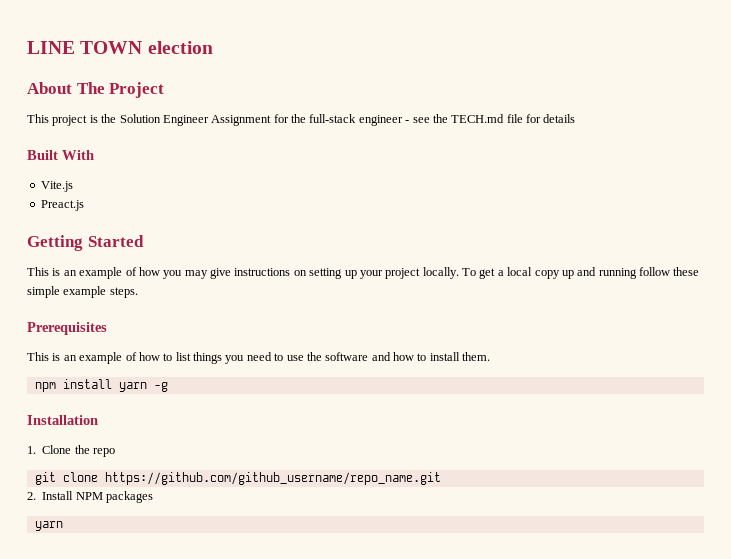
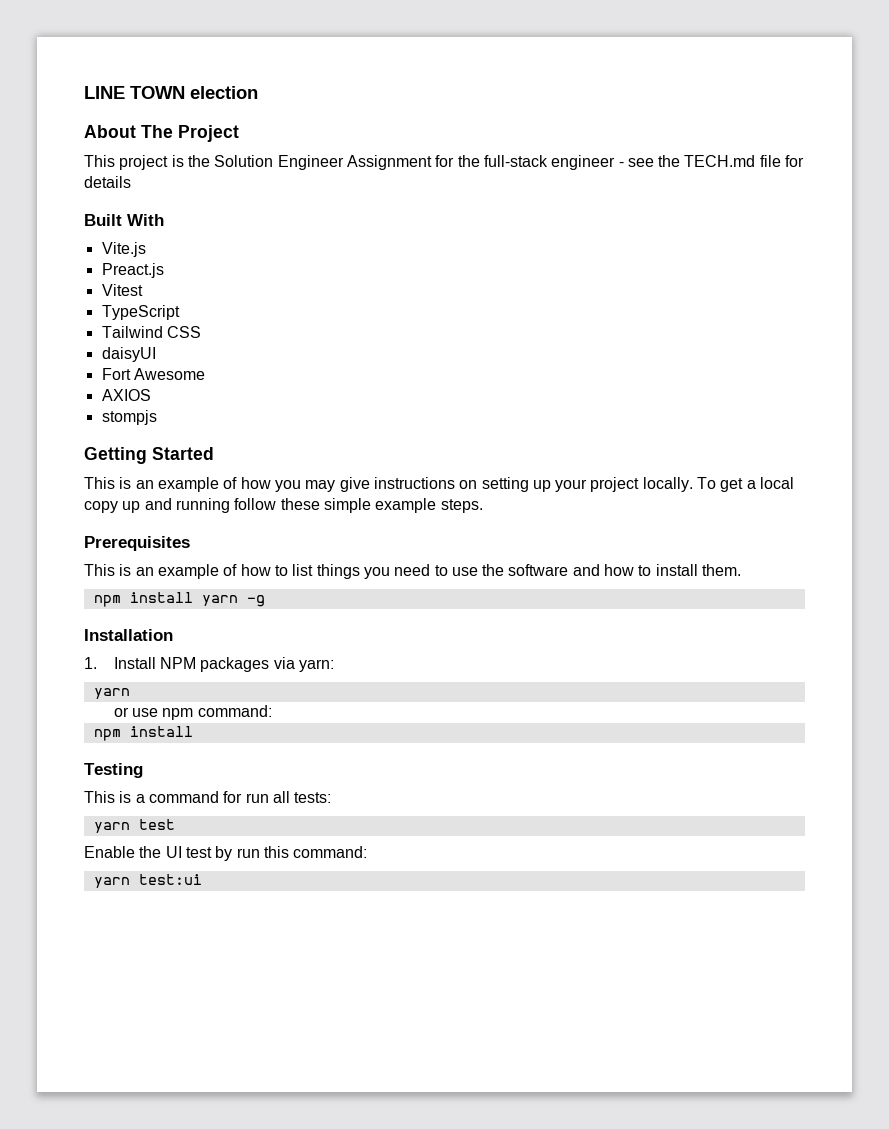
+ Vitest
+ TypeScript
+ Tailwind CSS
+ daisyUI
+ Fort Awesome
+ AXIOS
+ stompjs
- 1. Clone the repo
- git clone https://github.com/github_username/repo_name.git
- 2. Install NPM packages
+ 1. Install NPM packages via yarn:
  yarn
+ or use npm command:
+ npm install
+ Testing
+ This is a command for run all tests:
+ yarn test
+ Enable the UI test by run this command:
+ yarn test:ui

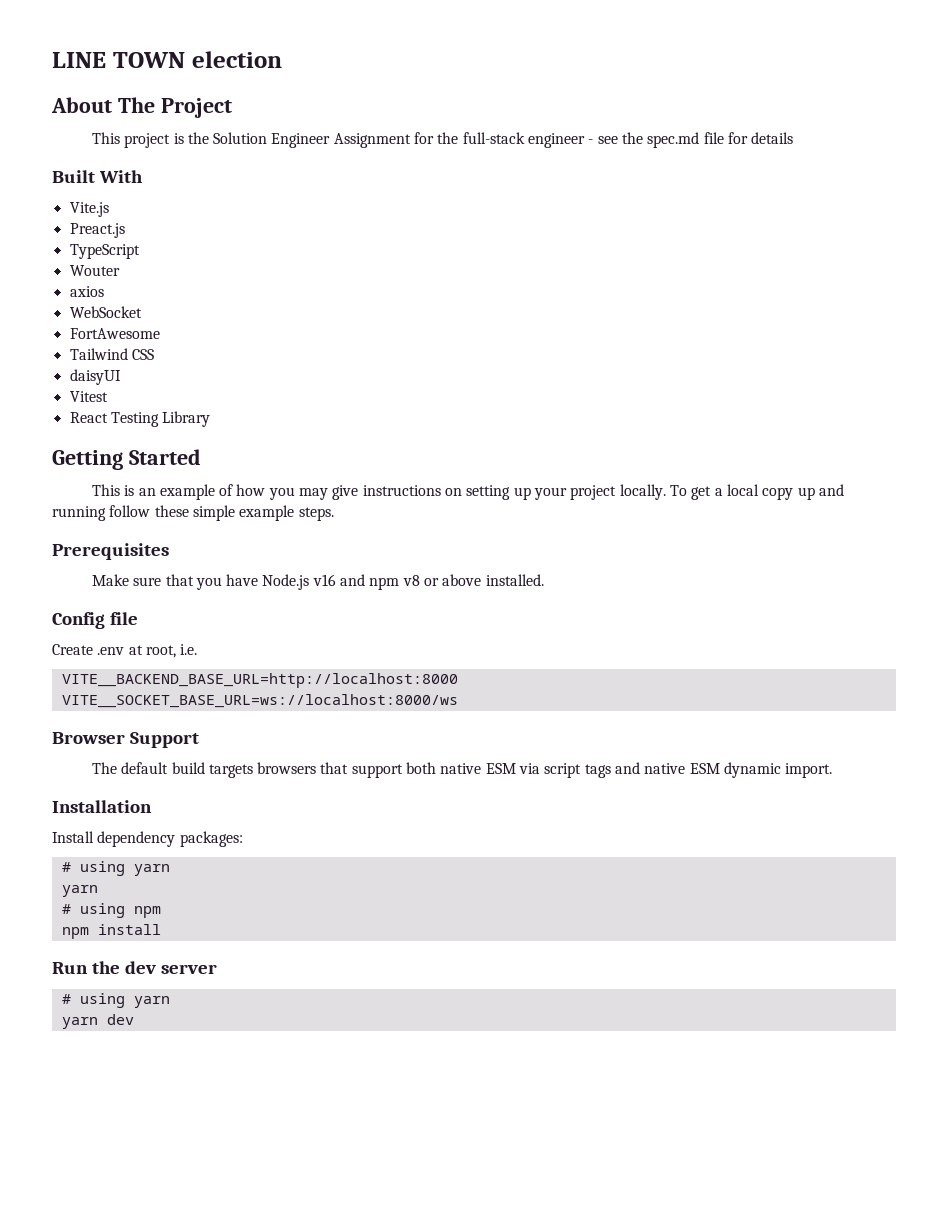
- This project is the Solution Engineer Assignment for the full-stack engineer - see the TECH.md file for details
+ This project is the Solution Engineer Assignment for the full-stack engineer - see the spec.md file for details
- Vitest
  TypeScript
+ Wouter
+ axios
+ WebSocket
+ FortAwesome
- Fort Awesome
- AXIOS
- stompjs
+ Vitest
+ React Testing Library
- This is an example of how to list things you need to use the software and how to install them.
- npm install yarn -g
+ Make sure that you have Node.js v16 and npm v8 or above installed.
+ Config file
+ Create .env at root, i.e.
+ VITE__BACKEND_BASE_URL=http://localhost:8000
+ VITE__SOCKET_BASE_URL=ws://localhost:8000/ws
+ Browser Support
+ The default build targets browsers that support both native ESM via script tags and native ESM dynamic import.
  Installation
- 1. Install NPM packages via yarn:
+ Install dependency packages:
+ # using yarn
  yarn
- or use npm command:
+ # using npm
- Testing
- This is a command for run all tests:
- yarn test
- Enable the UI test by run this command:
- yarn test:ui
+ Run the dev server
+ # using yarn
+ yarn dev

